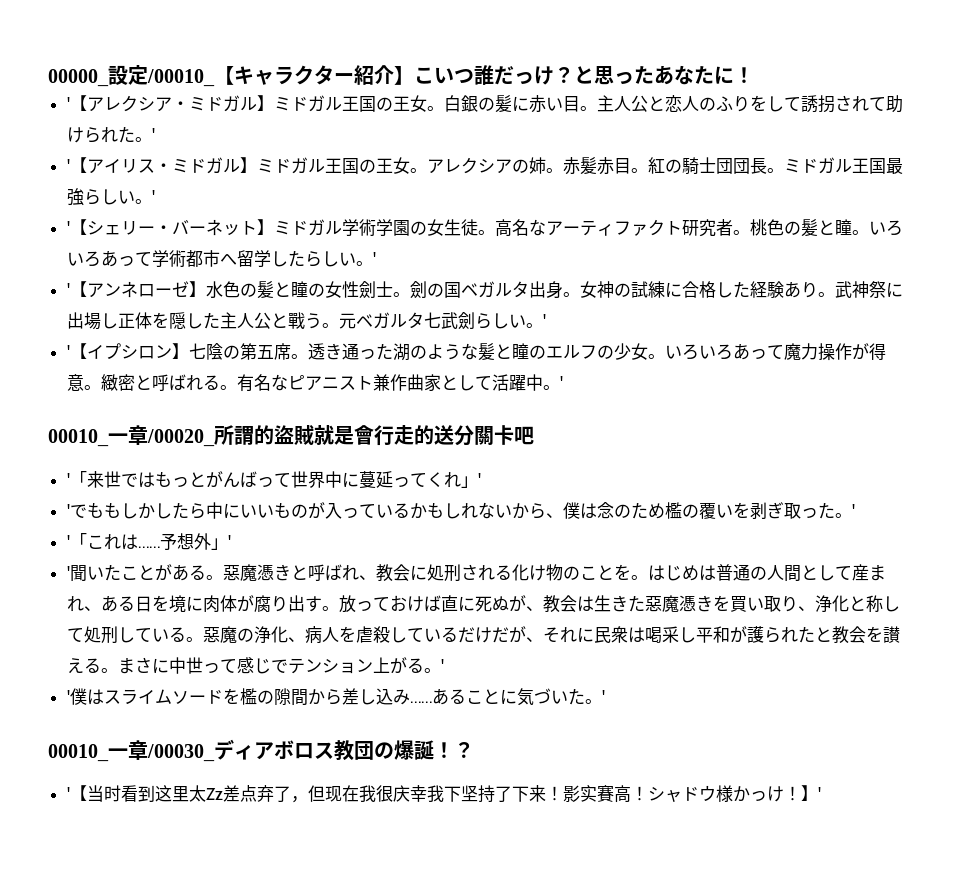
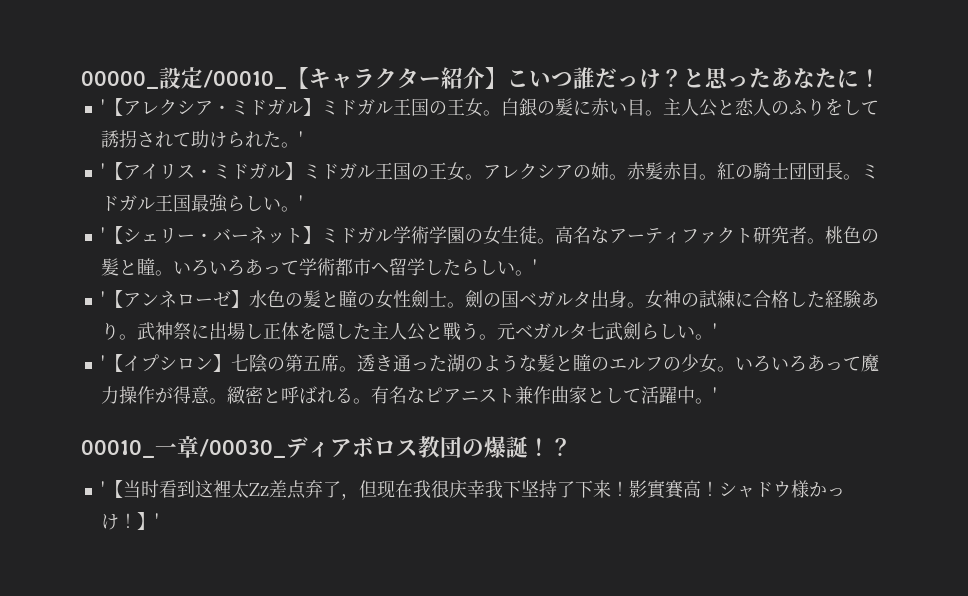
- 00010_一章/00020_所謂的盜賊就是會行走的送分關卡吧
- '「来世ではもっとがんばって世界中に蔓延ってくれ」'
- 'でももしかしたら中にいいものが入っているかもしれないから、僕は念のため檻の覆いを剥ぎ取った。'
- '「これは……予想外」'
- '聞いたことがある。惡魔憑きと呼ばれ、教会に処刑される化け物のことを。はじめは普通の人間として産まれ、ある日を境に肉体が腐り出す。放っておけば直に死ぬが、教会は生きた惡魔憑きを買い取り、浄化と称して処刑している。惡魔の浄化、病人を虐殺しているだけだが、それに民衆は喝采し平和が護られたと教会を讃える。まさに中世って感じでテンション上がる。'
- '僕はスライムソードを檻の隙間から差し込み……あることに気づいた。'
- '【当时看到这里太Zz差点弃了，但现在我很庆幸我下坚持了下来！
+ '【当时看到这裡太Zz差点弃了，但现在我很庆幸我下坚持了下来！
- 影实賽高！
+ 影實賽高！

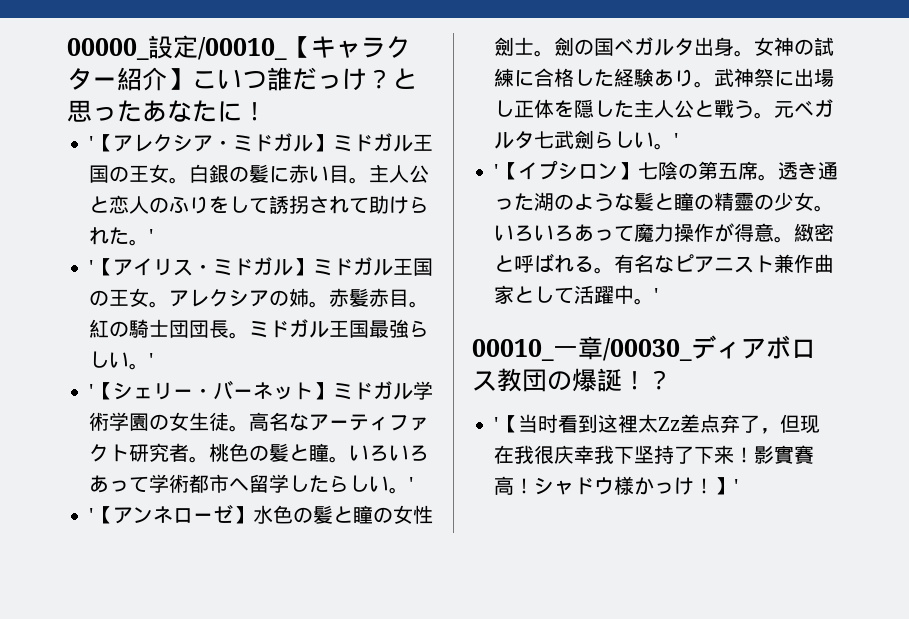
- 透き通った湖のような髪と瞳のエルフの少女。
+ 透き通った湖のような髪と瞳の精靈の少女。

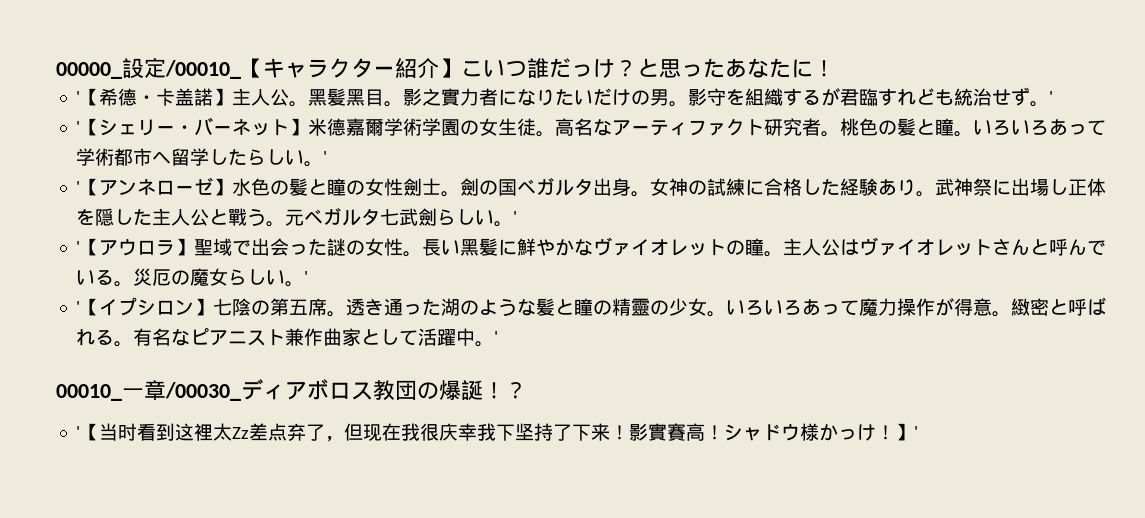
- '【アレクシア・ミドガル】ミドガル王国の王女。白銀の髪に赤い目。主人公と恋人のふりをして誘拐されて助けられた。'
- '【アイリス・ミドガル】ミドガル王国の王女。アレクシアの姉。赤髪赤目。紅の騎士団団長。ミドガル王国最強らしい。
+ '【希德・卡盖諾】主人公。黑髪黑目。影之實力者になりたいだけの男。影守を組織するが君臨すれども統治せず。
- '【シェリー・バーネット】ミドガル学術学園の女生徒。
+ '【シェリー・バーネット】米德嘉爾学術学園の女生徒。
+ '【アウロラ】聖域で出会った謎の女性。長い黑髪に鮮やかなヴァイオレットの瞳。主人公はヴァイオレットさんと呼んでいる。災厄の魔女らしい。'

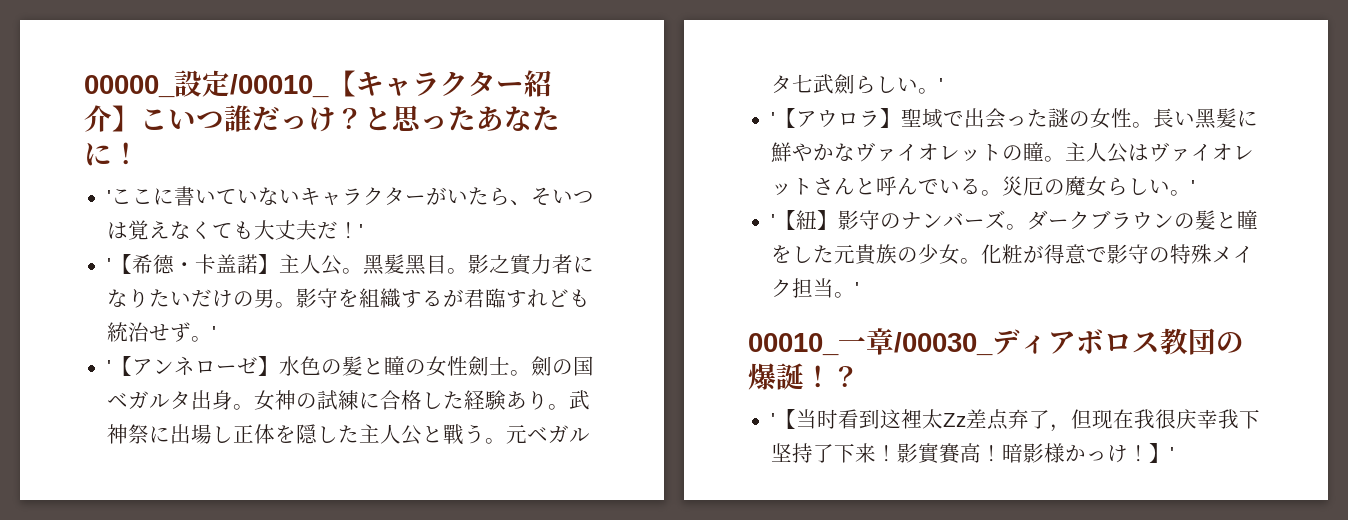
+ 'ここに書いていないキャラクターがいたら、そいつは覚えなくても大丈夫だ！'
- '【シェリー・バーネット】米德嘉爾学術学園の女生徒。高名なアーティファクト研究者。桃色の髪と瞳。いろいろあって学術都市へ留学したらしい。'
- '【イプシロン】七陰の第五席。透き通った湖のような髪と瞳の精靈の少女。いろいろあって魔力操作が得意。緻密と呼ばれる。有名なピアニスト兼作曲家として活躍中。
+ '【紐】影守のナンバーズ。ダークブラウンの髪と瞳をした元貴族の少女。化粧が得意で影守の特殊メイク担当。
- シャドウ様かっけ！
+ 暗影様かっけ！

